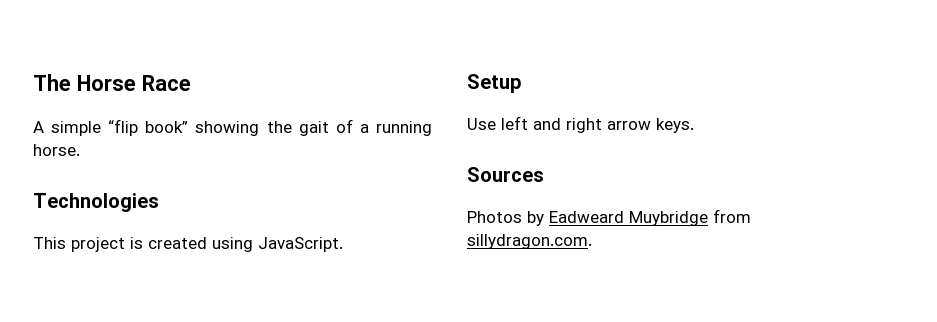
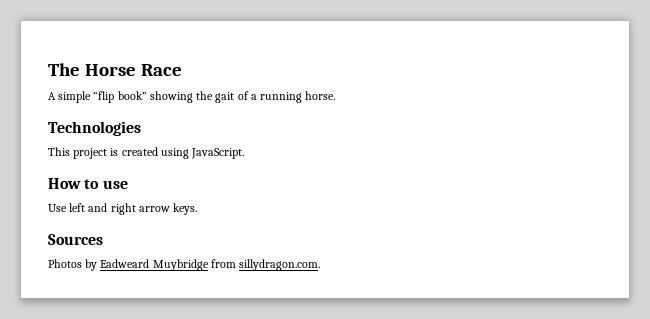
- Setup
+ How to use

